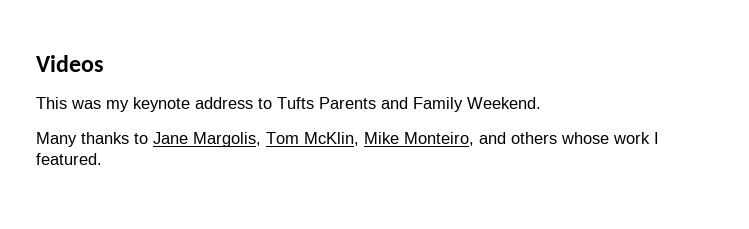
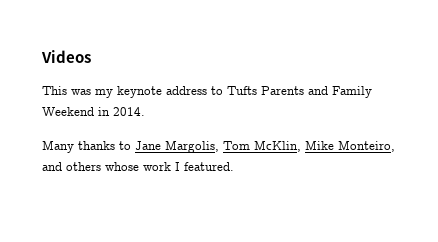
- This was my keynote address to Tufts Parents and Family Weekend.
+ This was my keynote address to Tufts Parents and Family Weekend in 2014.

